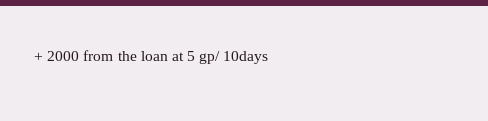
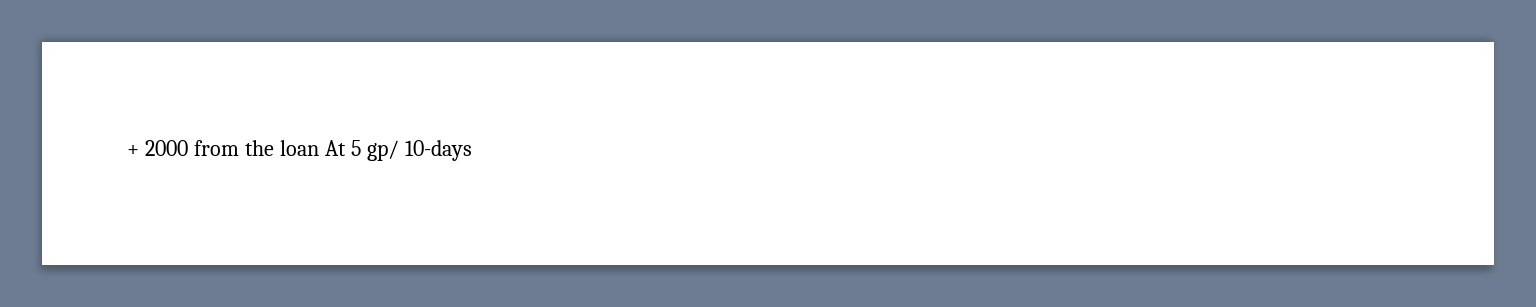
- + 2000 from the loan at 5 gp/ 10days
+ + 2000 from the loan At 5 gp/ 10-days

